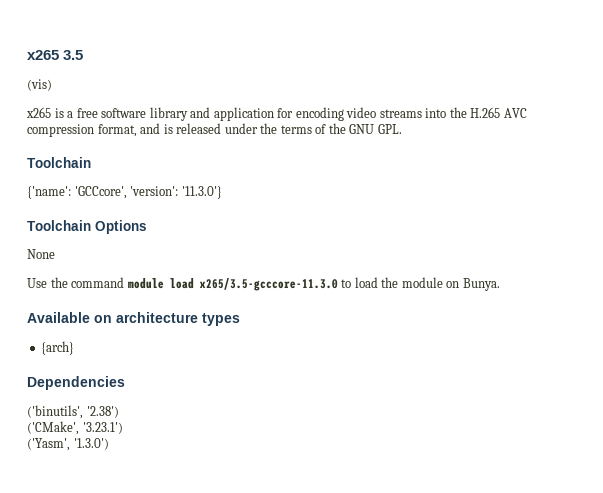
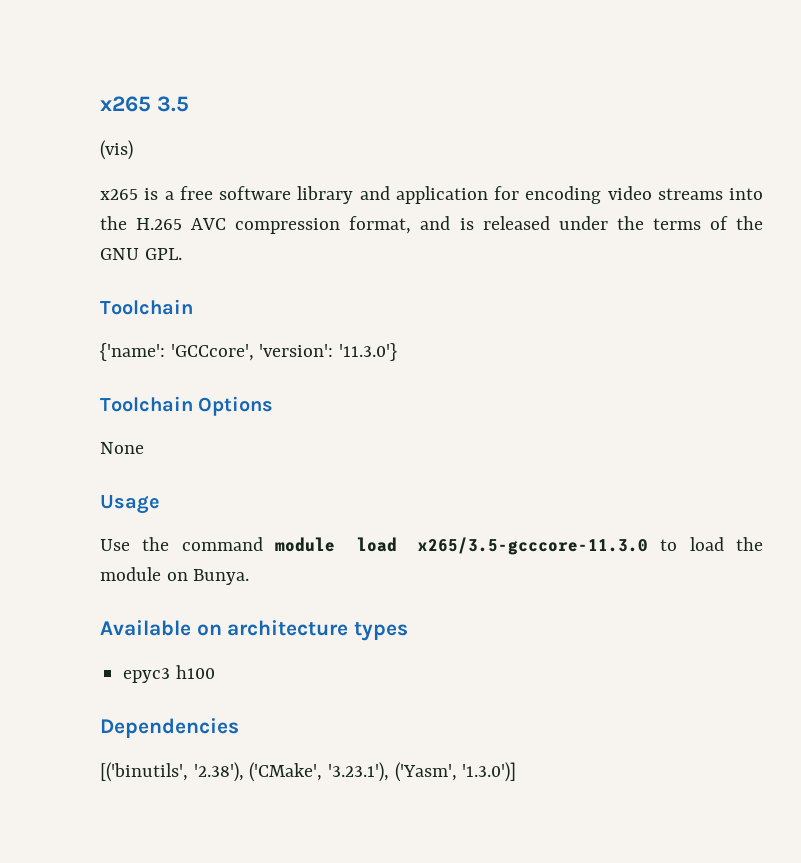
+ Usage
- {arch}
+ epyc3 h100
- ('binutils', '2.38')
- ('CMake', '3.23.1')
- ('Yasm', '1.3.0')
+ [('binutils', '2.38'), ('CMake', '3.23.1'), ('Yasm', '1.3.0')]

